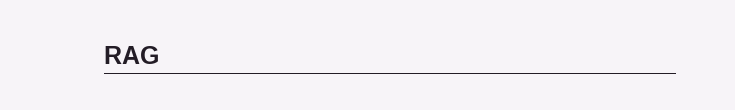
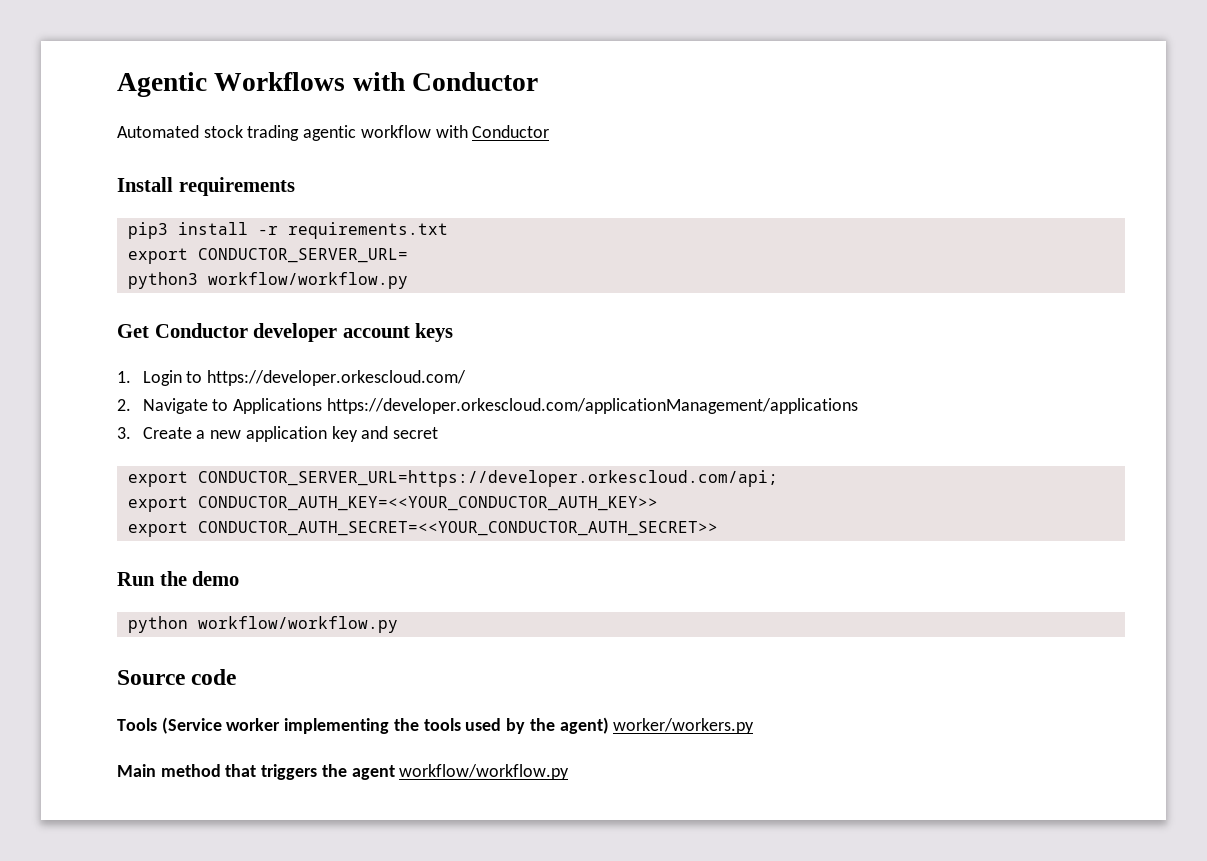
- RAG
+ Agentic Workflows with Conductor
+ Automated stock trading agentic workflow with Conductor
+ Install requirements
+ pip3 install -r requirements.txt
+ export CONDUCTOR_SERVER_URL=
+ python3 workflow/workflow.py
+ Get Conductor developer account keys
+ 1. Login to https://developer.orkescloud.com/
+ 2. Navigate to Applications https://developer.orkescloud.com/applicationManagement/applications
+ 3. Create a new application key and secret
+ export CONDUCTOR_SERVER_URL=https://developer.orkescloud.com/api;
+ export CONDUCTOR_AUTH_KEY=<<YOUR_CONDUCTOR_AUTH_KEY>>
+ export CONDUCTOR_AUTH_SECRET=<<YOUR_CONDUCTOR_AUTH_SECRET>>
+ Run the demo
+ python workflow/workflow.py
+ Source code
+ Tools (Service worker implementing the tools used by the agent) worker/workers.py
+ Main method that triggers the agent workflow/workflow.py

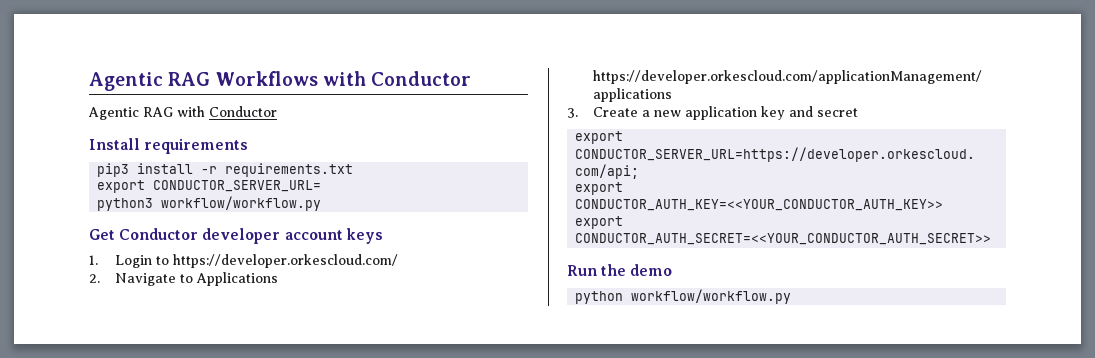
- Agentic Workflows with Conductor
+ Agentic RAG Workflows with Conductor
- Automated stock trading agentic workflow with Conductor
+ Agentic RAG with Conductor
- Source code
- Tools (Service worker implementing the tools used by the agent) worker/workers.py
- Main method that triggers the agent workflow/workflow.py

